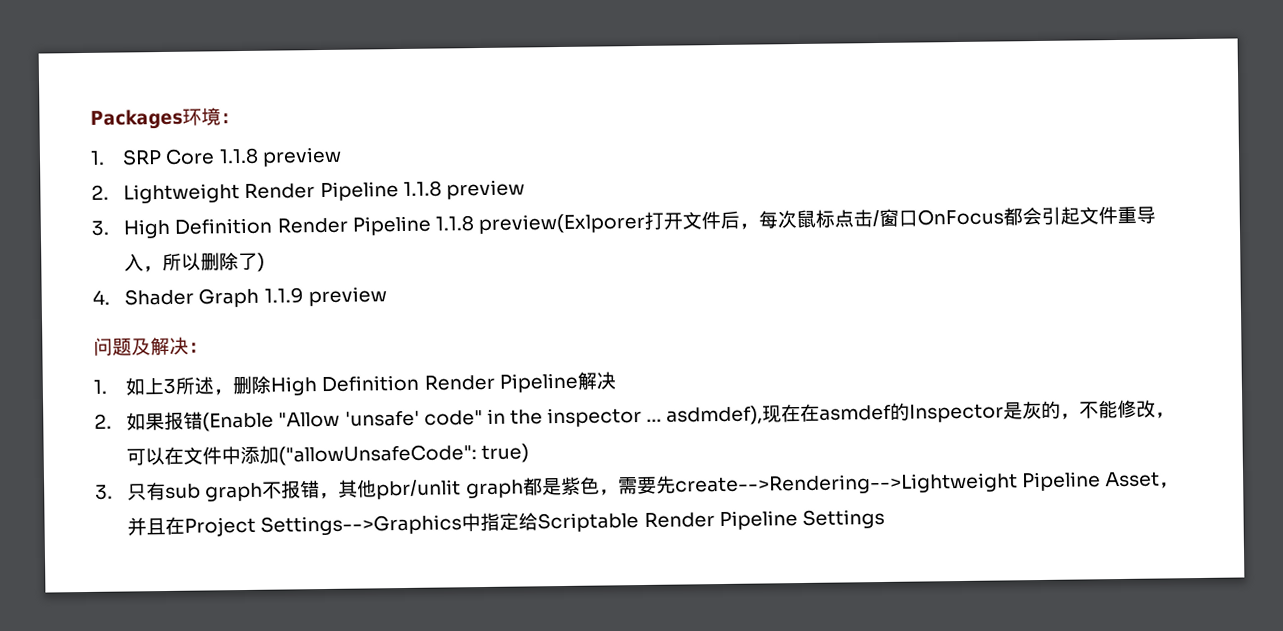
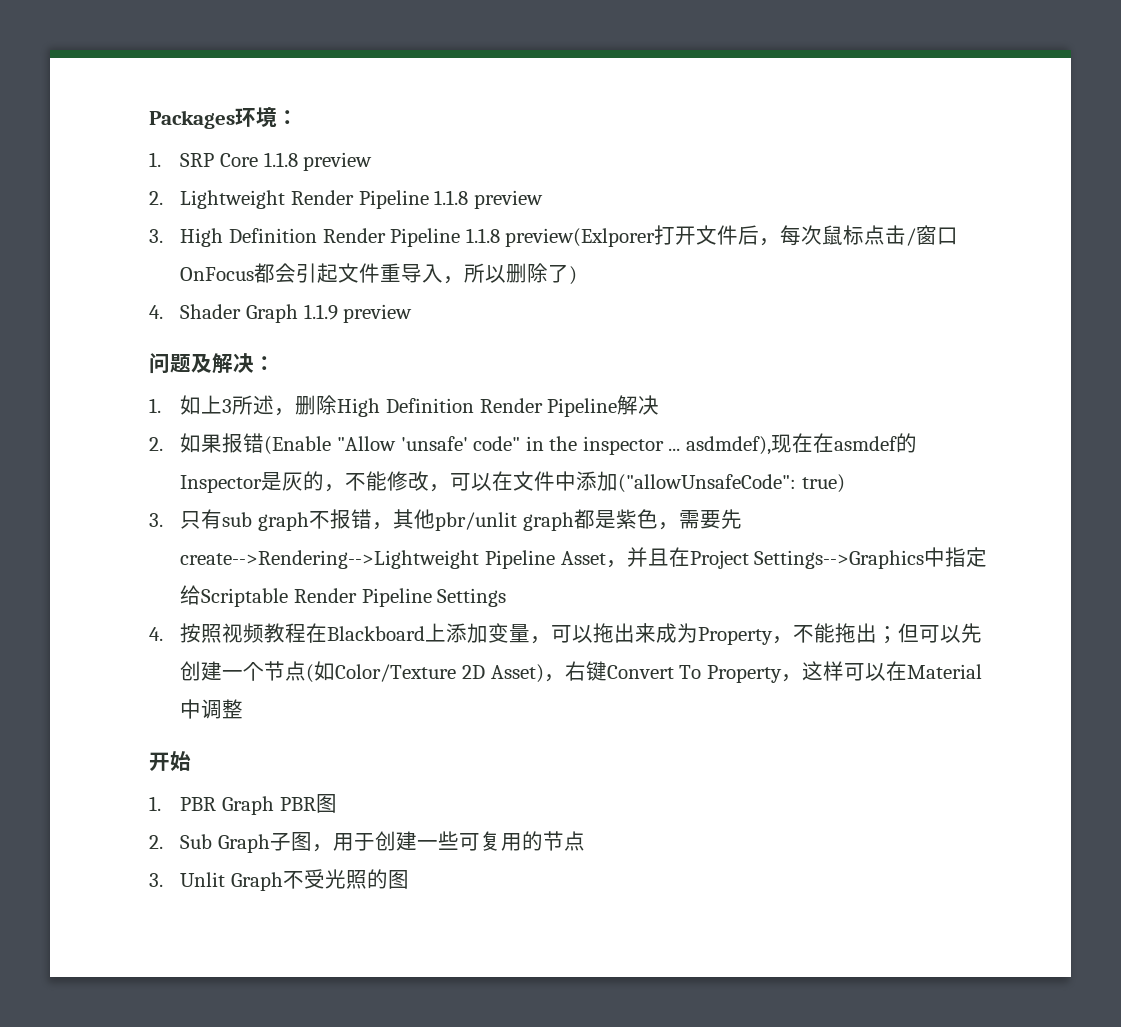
+ 4.按照视频教程在Blackboard上添加变量，可以拖出来成为Property，不能拖出；但可以先创建一个节点(如Color/Texture 2D Asset)，右键Convert To Property，这样可以在Material中调整
+ 开始
+ 1. PBR Graph PBR图
+ 2. Sub Graph子图，用于创建一些可复用的节点
+ 3. Unlit Graph不受光照的图

